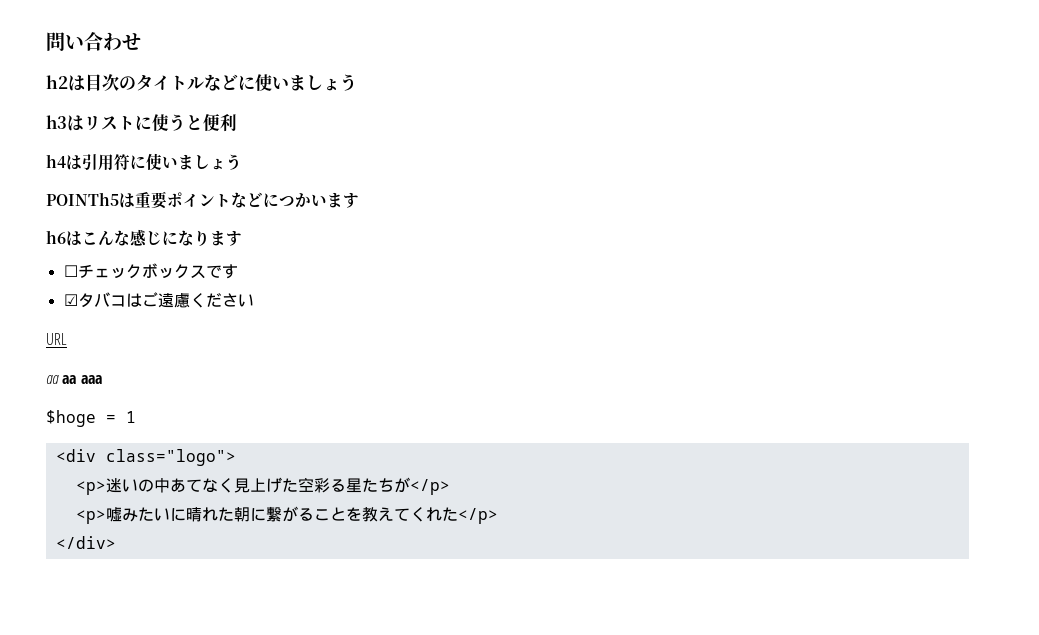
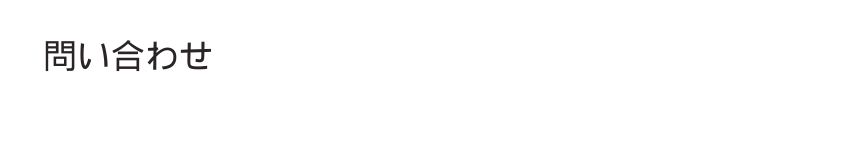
- h2は目次のタイトルなどに使いましょう
- h3はリストに使うと便利
- h4は引用符に使いましょう
- POINTh5は重要ポイントなどにつかいます
- h6はこんな感じになります
- ☐チェックボックスです
- ☑タバコはご遠慮ください
- URL
- aa aa aaa
- $hoge = 1
- <div class="logo">
- <p>迷いの中あてなく見上げた空彩る星たちが</p>
- <p>嘘みたいに晴れた朝に繋がることを教えてくれた</p>
- </div>

